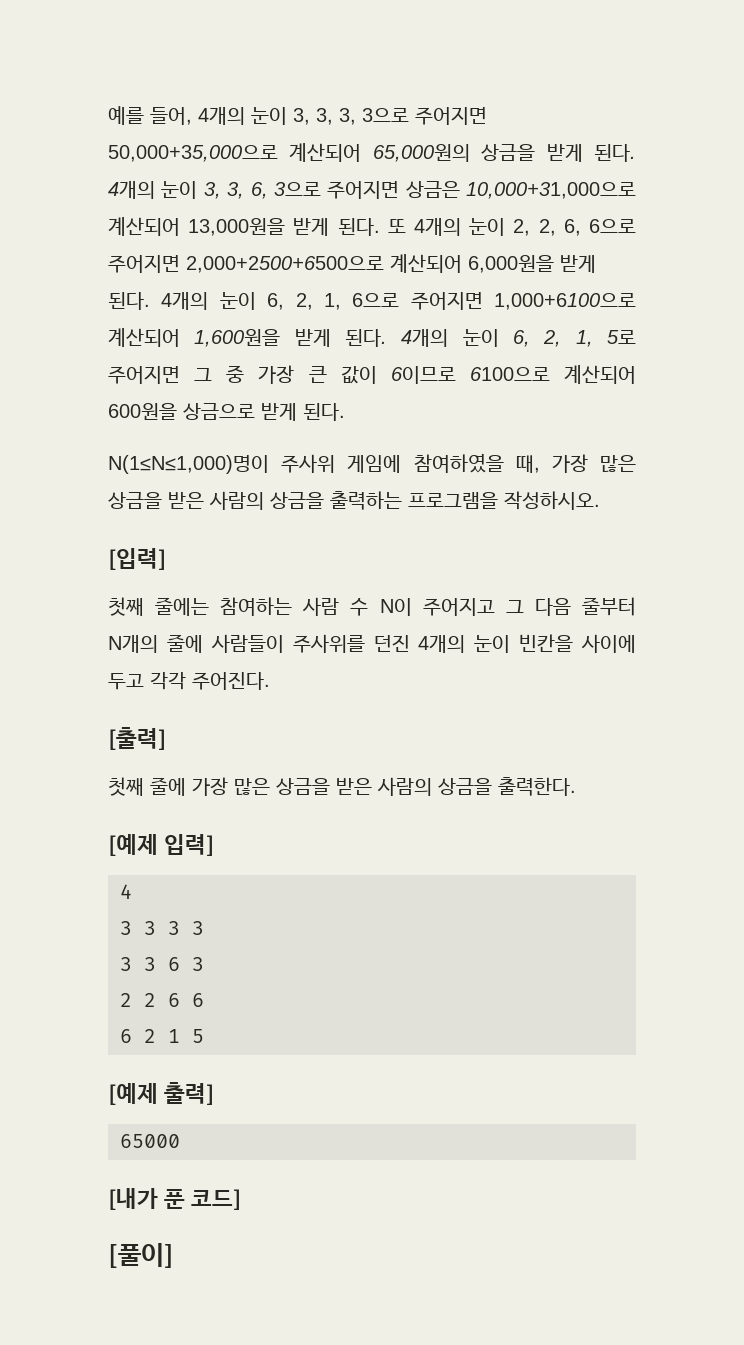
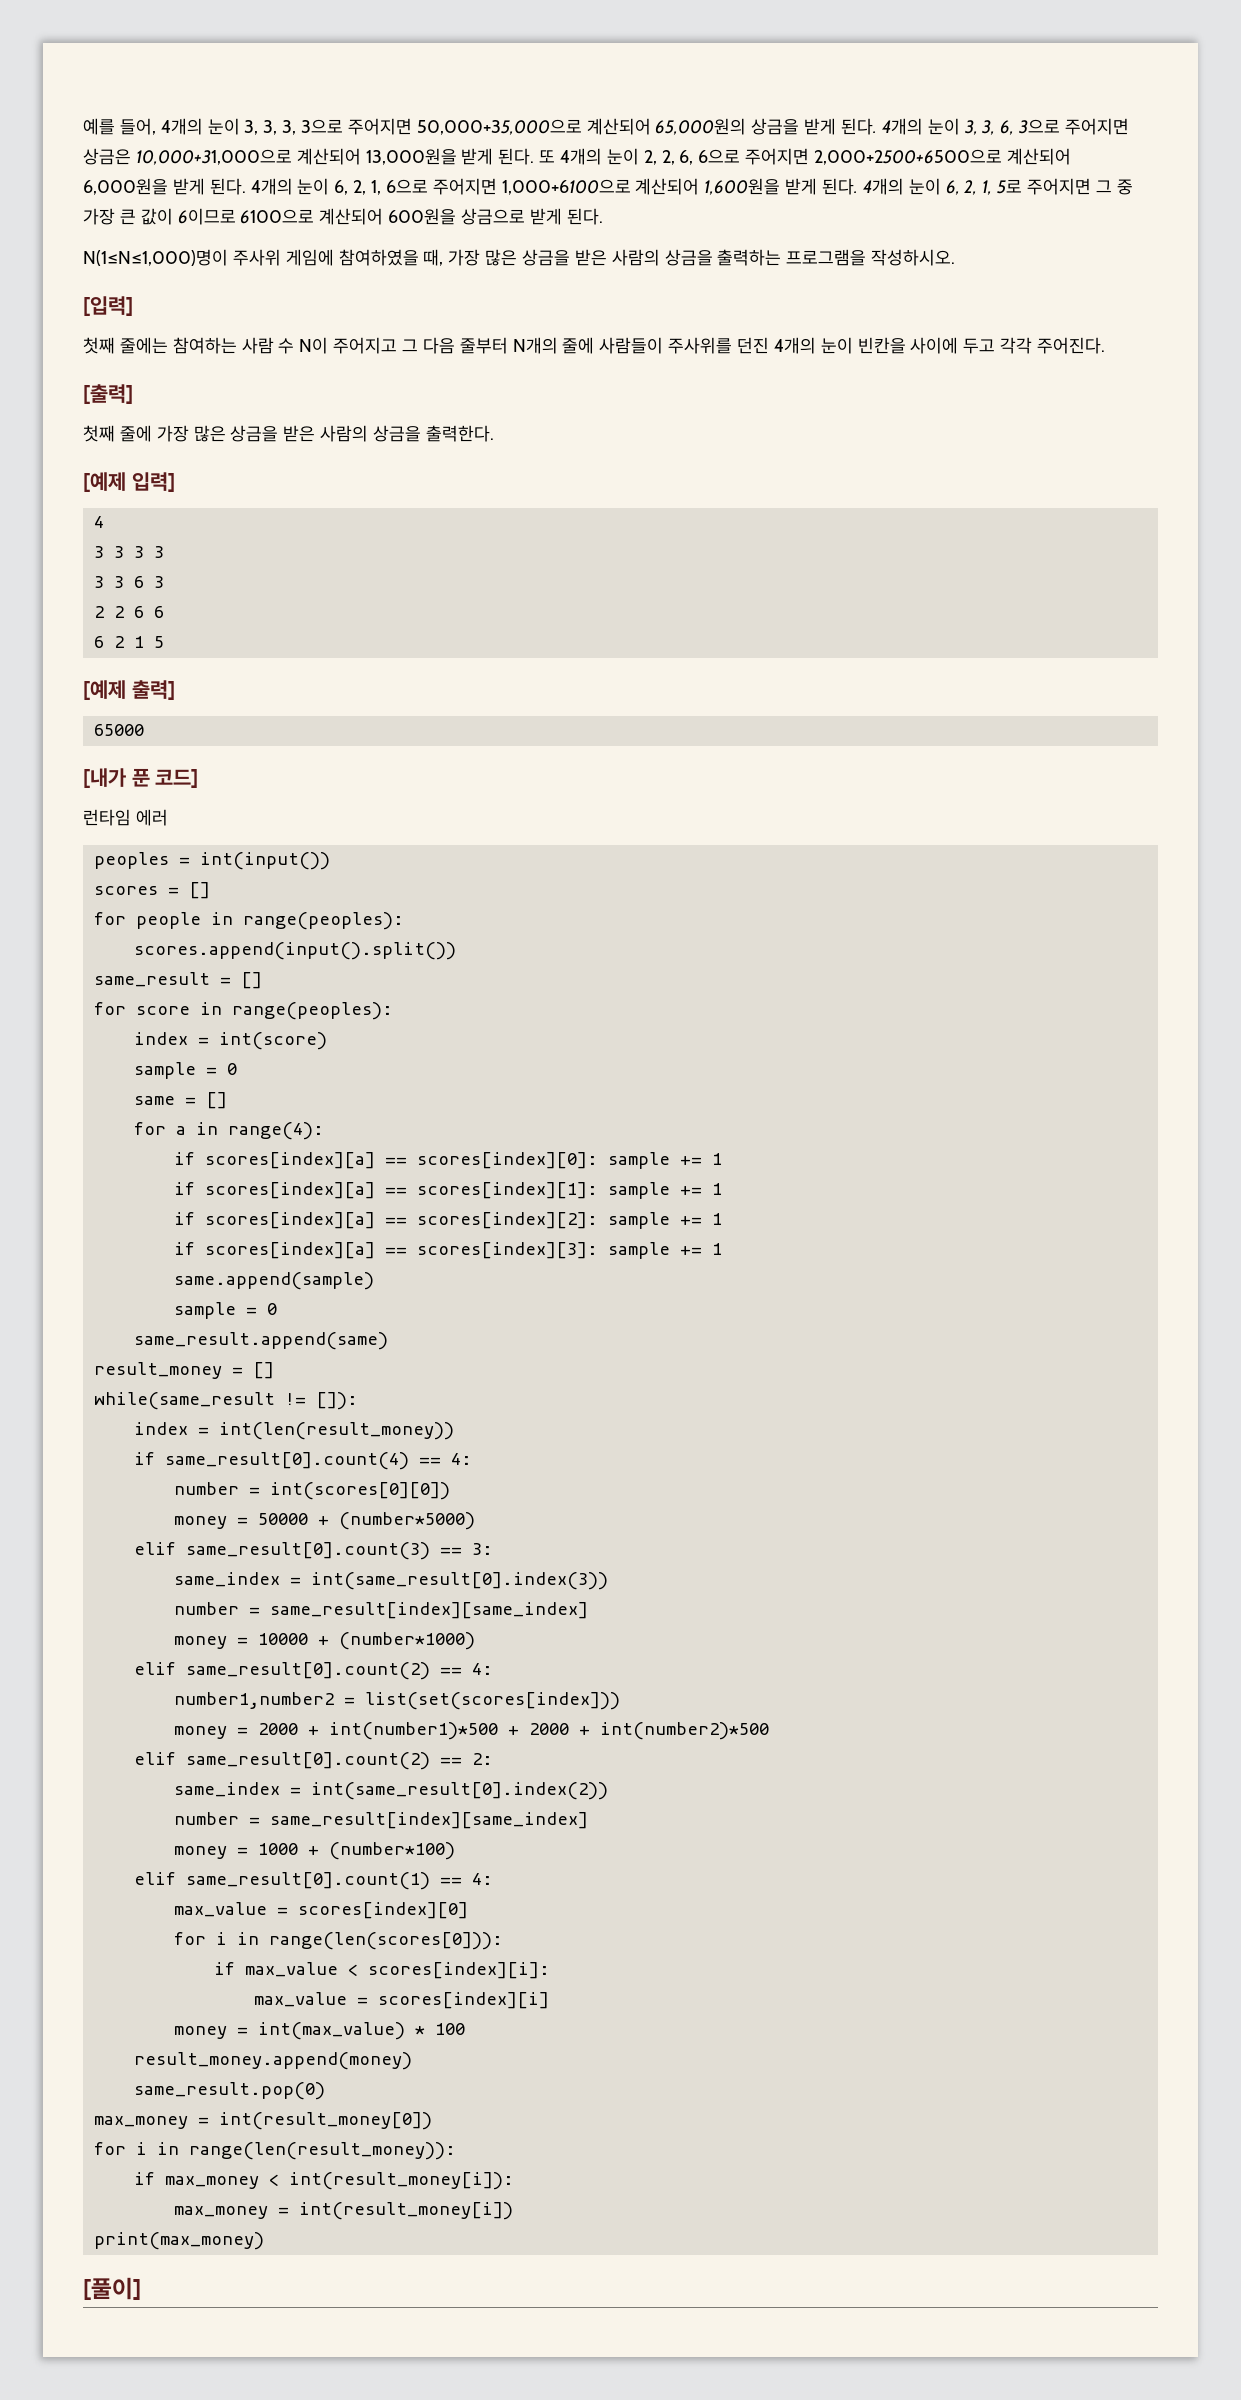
+ 런타임 에러
+ peoples = int(input())
+ scores = []
+ for people in range(peoples):
+ scores.append(input().split())
+ same_result = []
+ for score in range(peoples):
+ index = int(score)
+ sample = 0
+ same = []
+ for a in range(4):
+ if scores[index][a] == scores[index][0]: sample += 1
+ if scores[index][a] == scores[index][1]: sample += 1
+ if scores[index][a] == scores[index][2]: sample += 1
+ if scores[index][a] == scores[index][3]: sample += 1
+ same.append(sample)
+ sample = 0
+ same_result.append(same)
+ result_money = []
+ while(same_result != []):
+ index = int(len(result_money))
+ if same_result[0].count(4) == 4:
+ number = int(scores[0][0])
+ money = 50000 + (number*5000)
+ elif same_result[0].count(3) == 3:
+ same_index = int(same_result[0].index(3))
+ number = same_result[index][same_index]
+ money = 10000 + (number*1000)
+ elif same_result[0].count(2) == 4:
+ number1,number2 = list(set(scores[index]))
+ money = 2000 + int(number1)*500 + 2000 + int(number2)*500
+ elif same_result[0].count(2) == 2:
+ same_index = int(same_result[0].index(2))
+ number = same_result[index][same_index]
+ money = 1000 + (number*100)
+ elif same_result[0].count(1) == 4:
+ max_value = scores[index][0]
+ for i in range(len(scores[0])):
+ if max_value < scores[index][i]:
+ max_value = scores[index][i]
+ money = int(max_value) * 100
+ result_money.append(money)
+ same_result.pop(0)
+ max_money = int(result_money[0])
+ for i in range(len(result_money)):
+ if max_money < int(result_money[i]):
+ max_money = int(result_money[i])
+ print(max_money)

